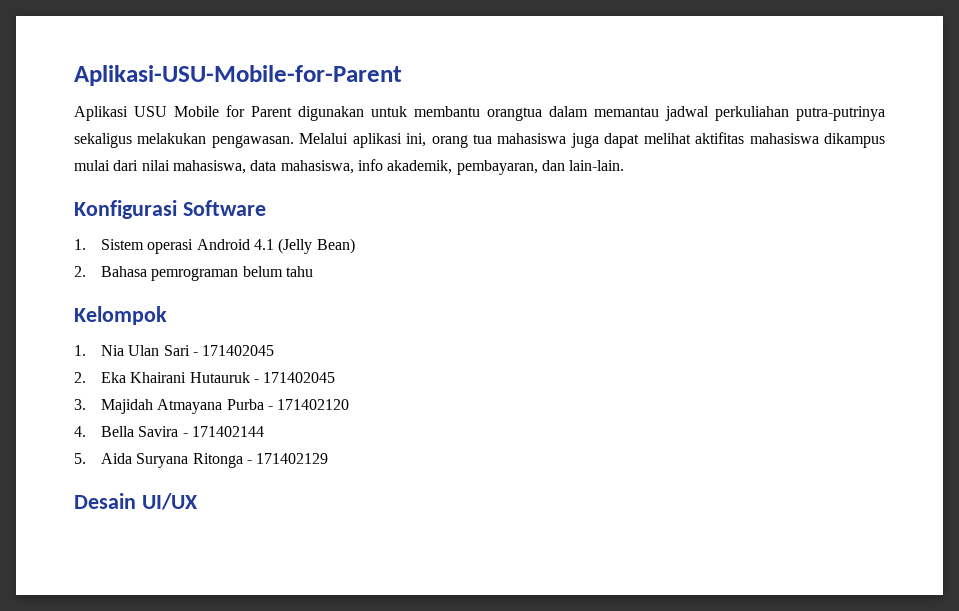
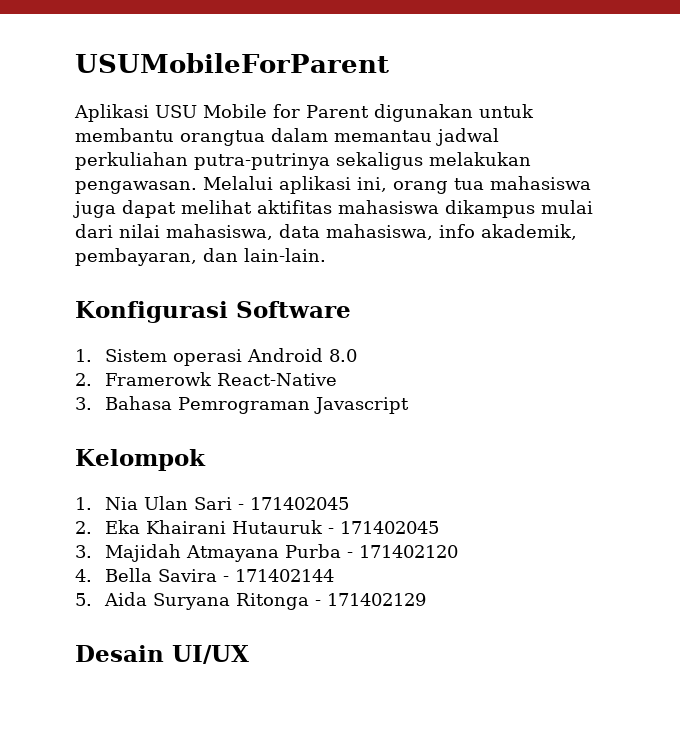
- Aplikasi-USU-Mobile-for-Parent
+ USUMobileForParent
- 1. Sistem operasi Android 4.1 (Jelly Bean)
- 2. Bahasa pemrograman belum tahu
+ 1. Sistem operasi Android 8.0
+ 2. Framerowk React-Native
+ 3. Bahasa Pemrograman Javascript

